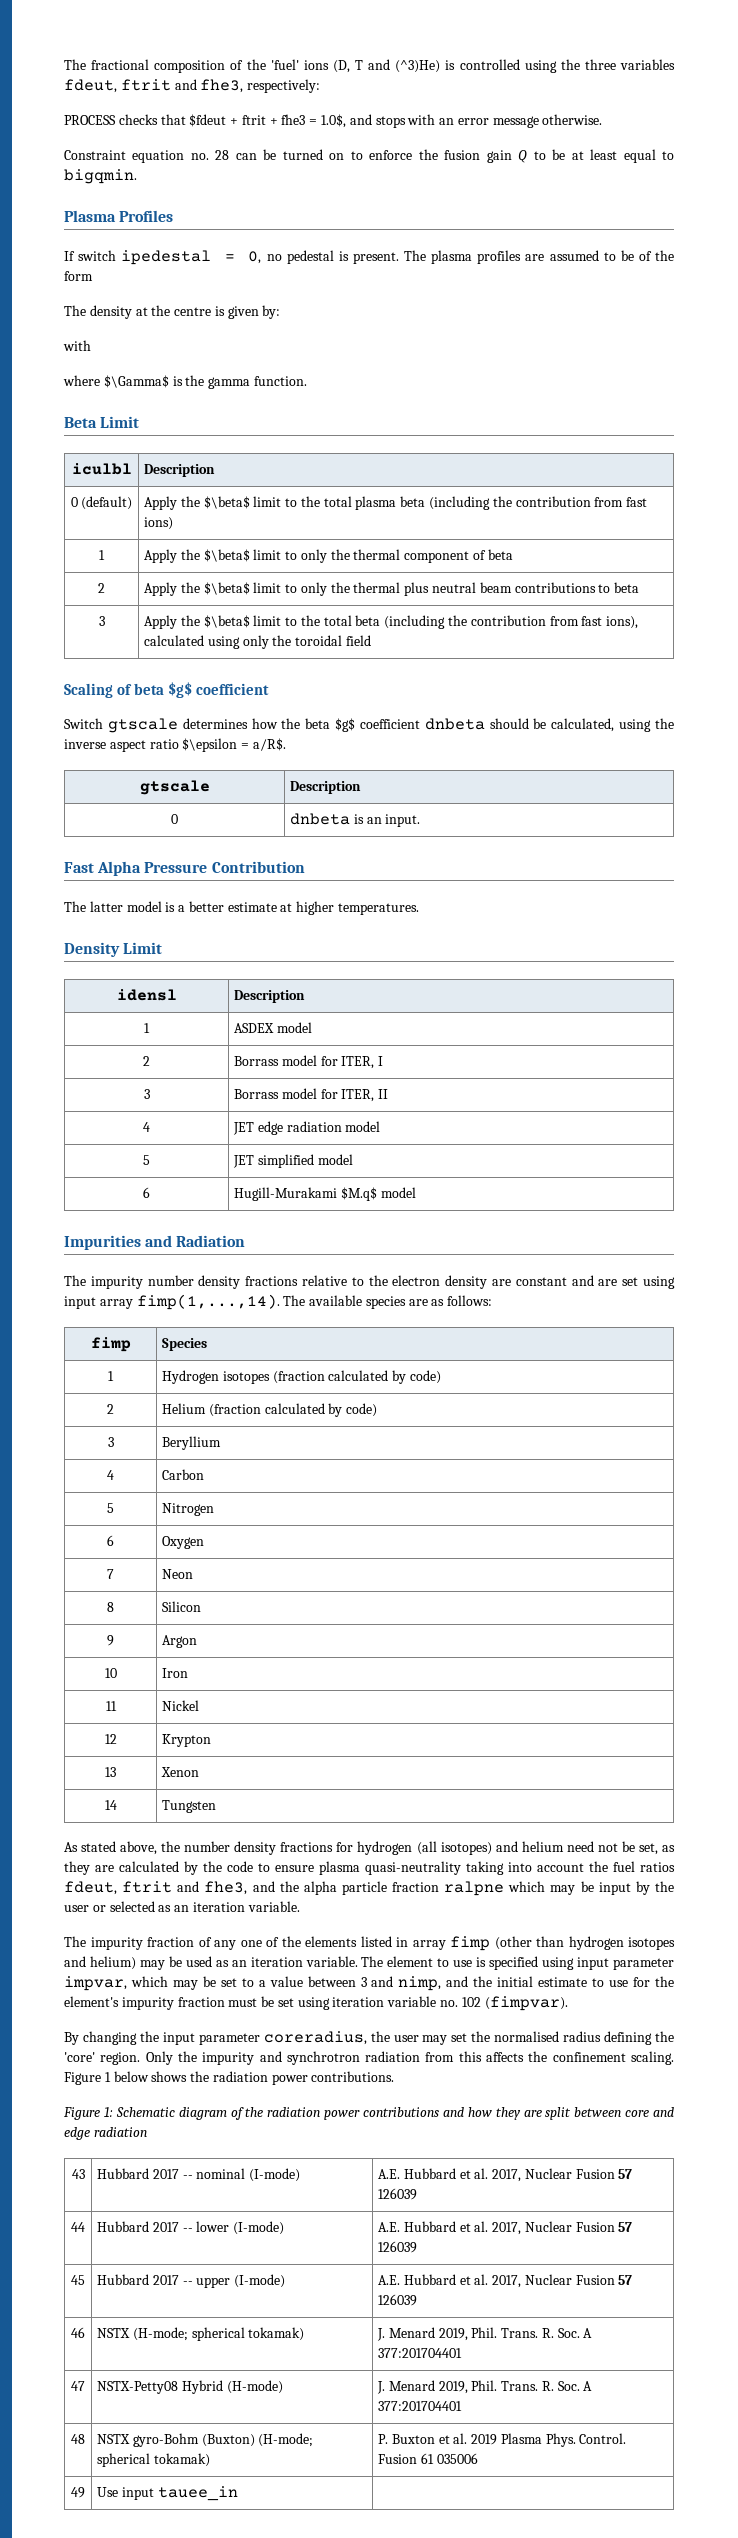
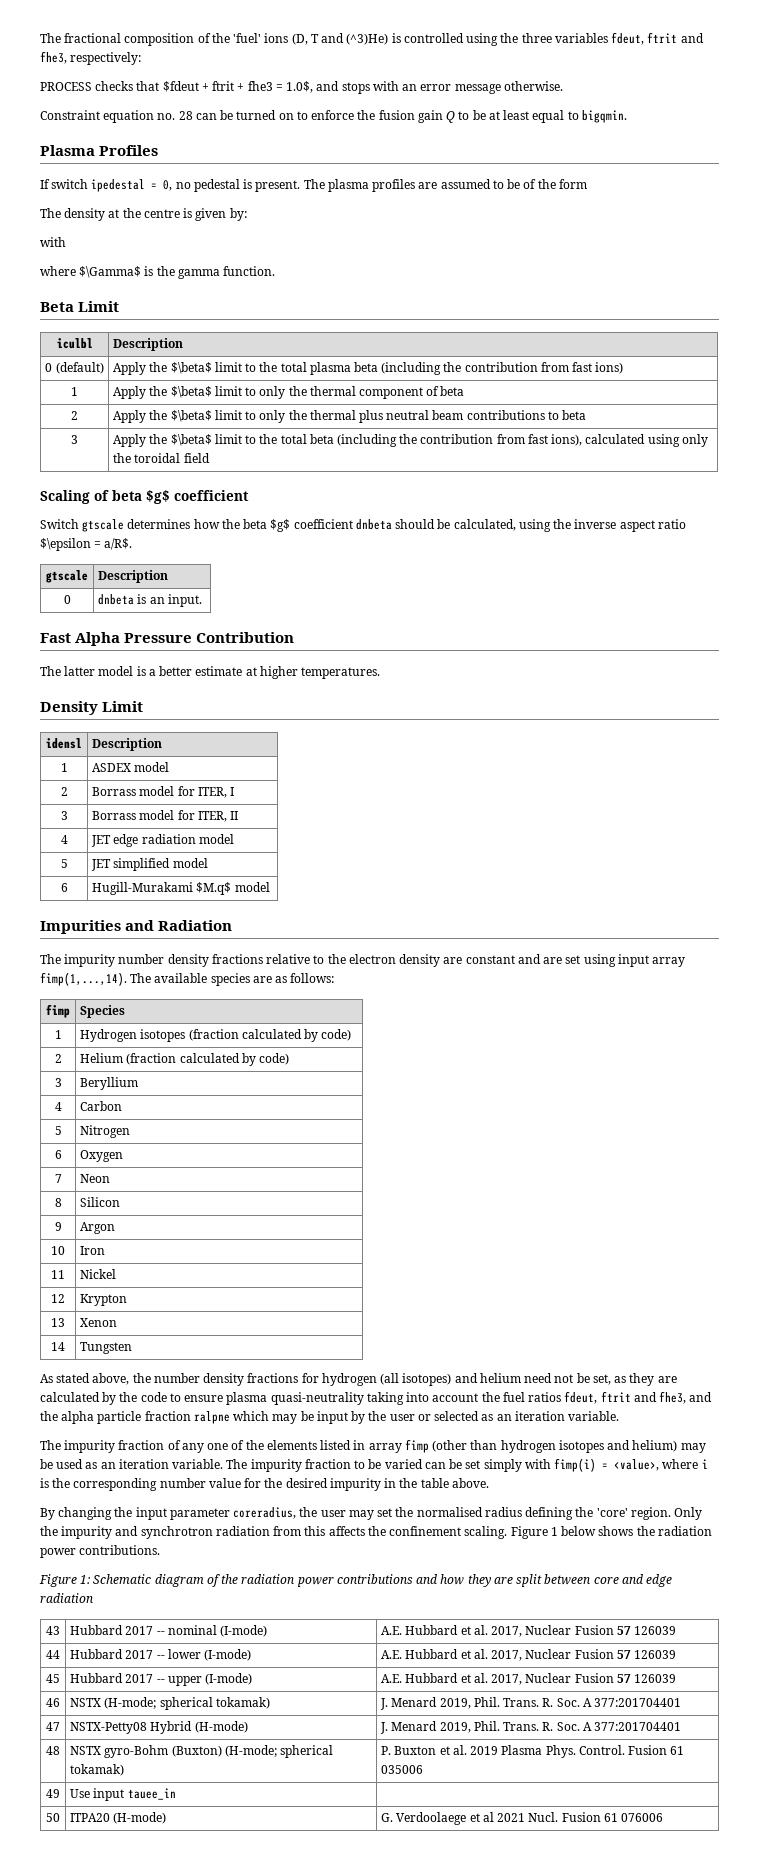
- The element to use is specified using input parameter impvar, which may be set to a value between 3 and nimp, and the initial estimate to use for the element's impurity fraction must be set using iteration variable no. 102 (fimpvar).
+ The impurity fraction to be varied can be set simply with fimp(i) = <value>, where i is the corresponding number value for the desired impurity in the table above.
+ 50 | ITPA20 (H-mode) | G. Verdoolaege et al 2021 Nucl. Fusion 61 076006

